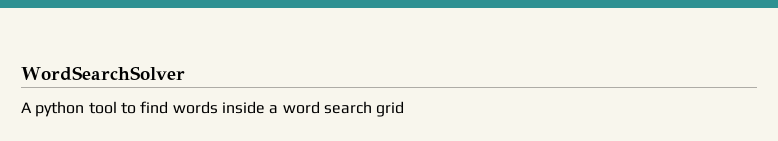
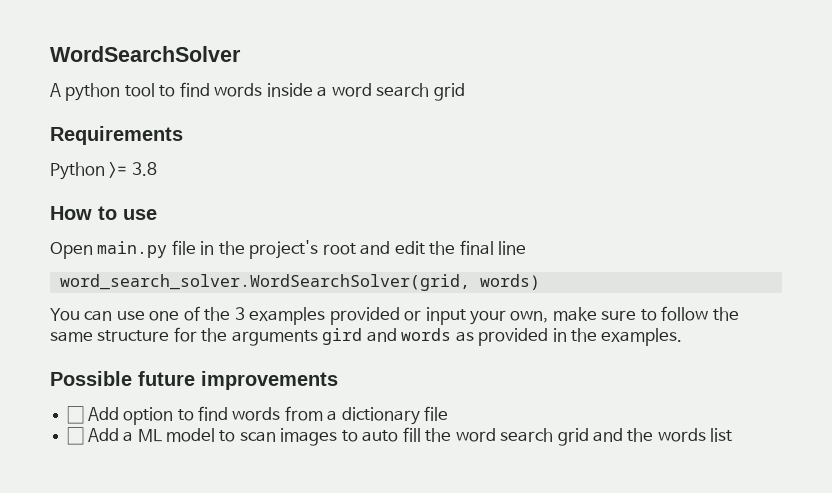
+ Requirements
+ Python >= 3.8
+ How to use
+ Open main.py file in the project's root and edit the final line
+ word_search_solver.WordSearchSolver(grid, words)
+ You can use one of the 3 examples provided or input your own, make sure to follow the same structure for the arguments gird and words as provided in the examples.
+ Possible future improvements
+ ☐ Add option to find words from a dictionary file
+ ☐ Add a ML model to scan images to auto fill the word search grid and the words list

